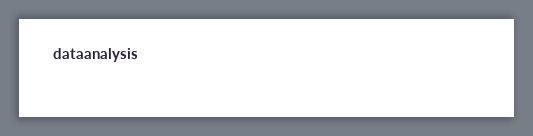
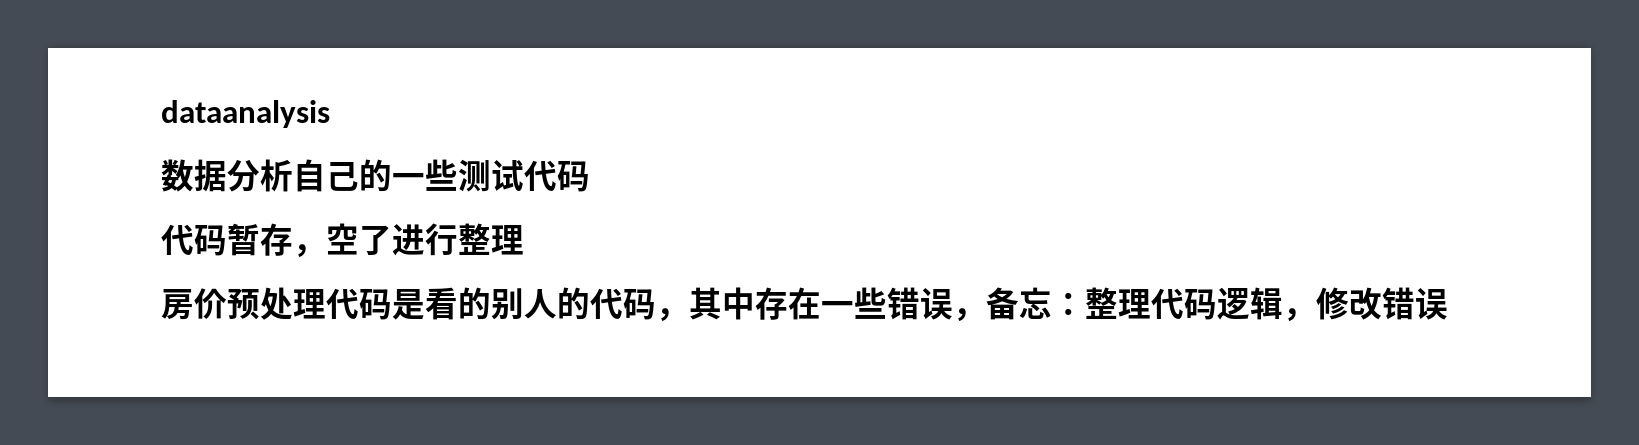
+ 数据分析自己的一些测试代码
+ 代码暂存，空了进行整理
+ 房价预处理代码是看的别人的代码，其中存在一些错误，备忘：整理代码逻辑，修改错误

